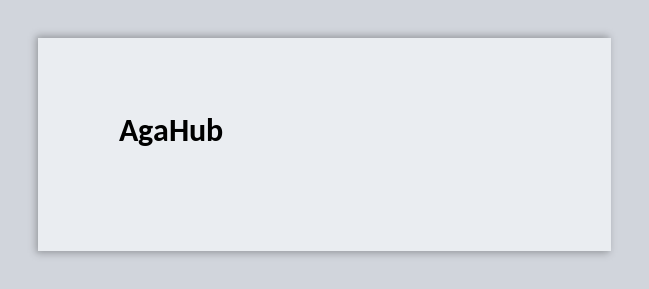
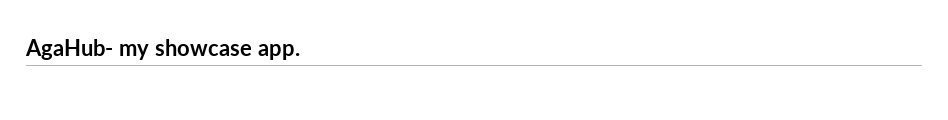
- AgaHub
+ AgaHub- my showcase app.

